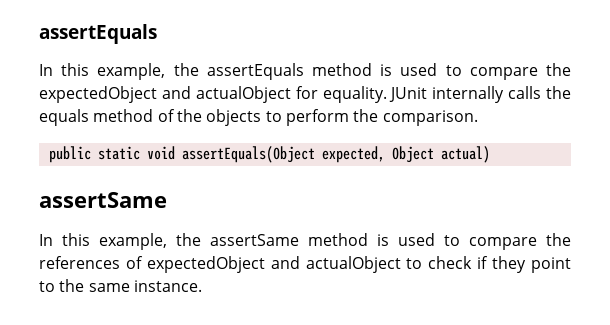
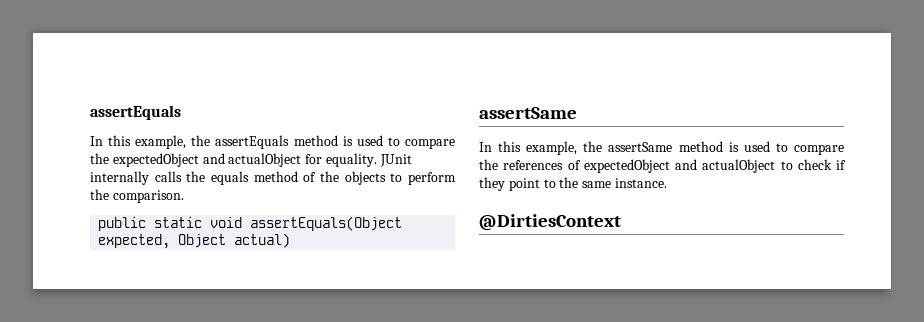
+ @DirtiesContext

